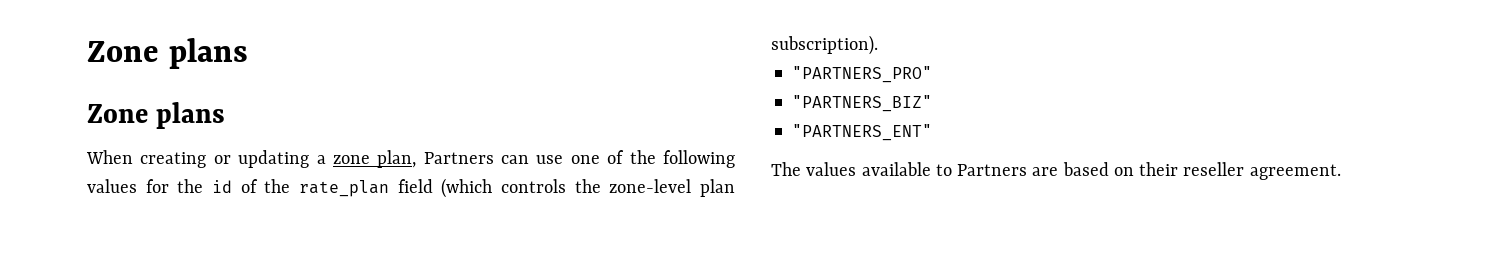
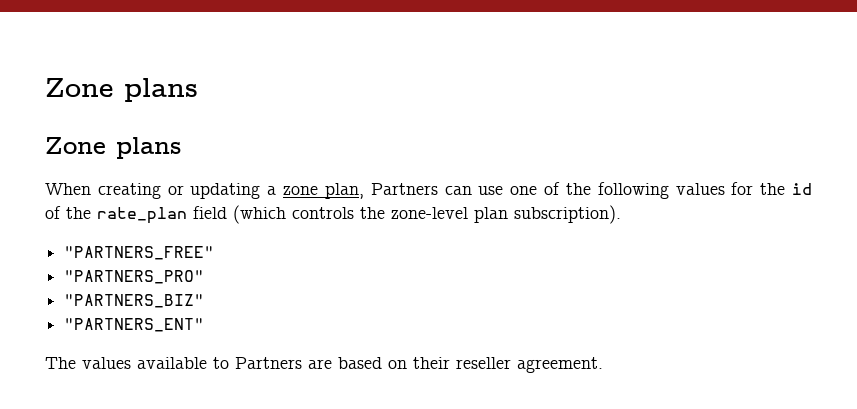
+ "PARTNERS_FREE"

